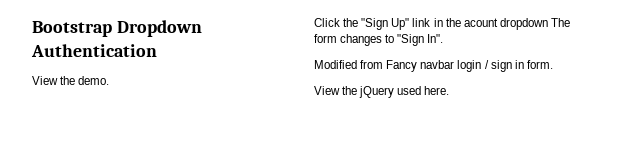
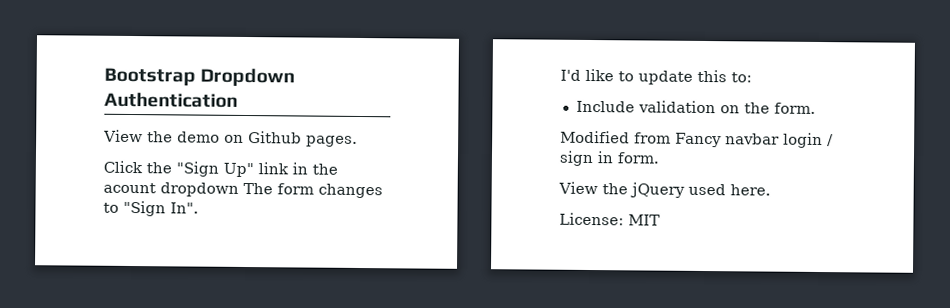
- View the demo.
+ View the demo on Github pages.
+ I'd like to update this to:
+ Include validation on the form.
+ License: MIT

